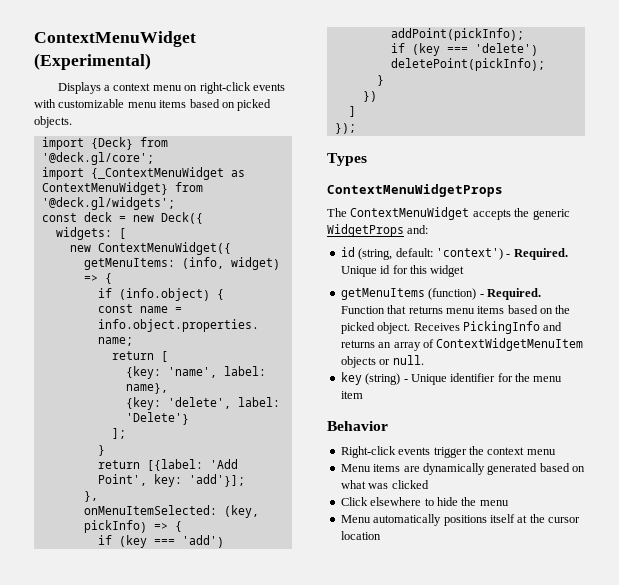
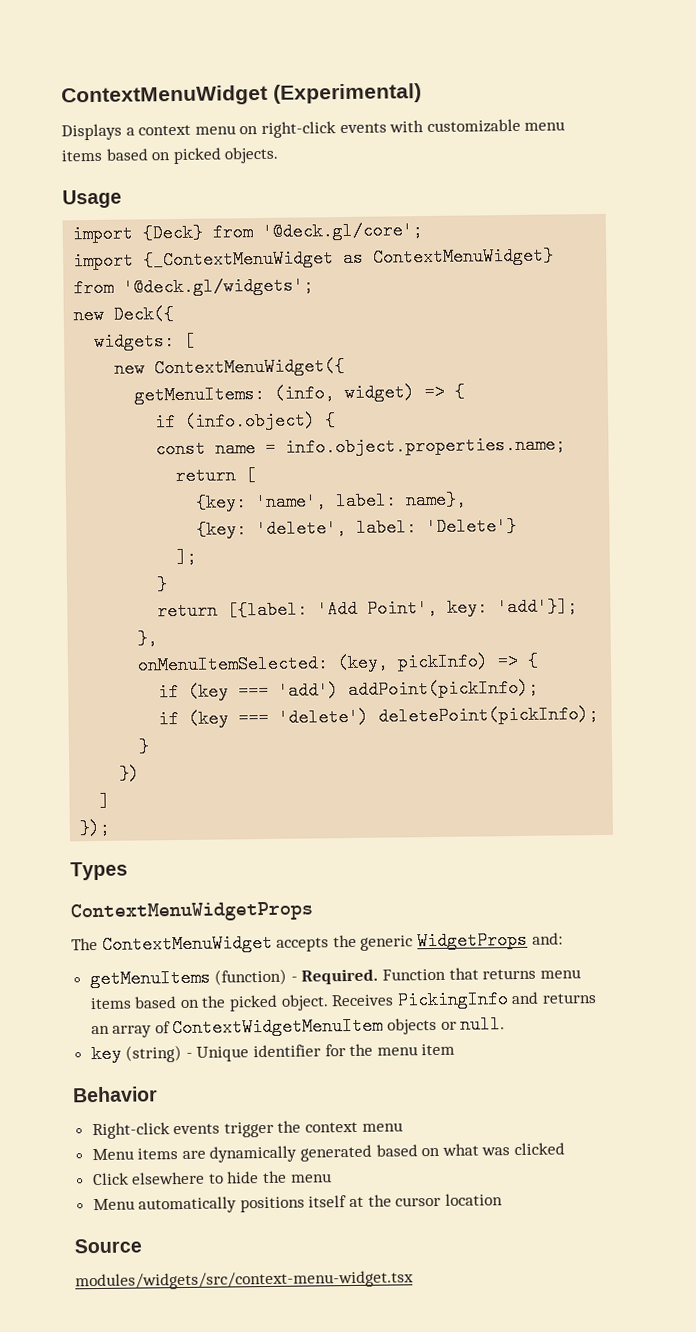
+ Usage
- const deck = new Deck({
+ new Deck({
- id (string, default: 'context') - Required. Unique id for this widget
+ Source
+ modules/widgets/src/context-menu-widget.tsx

